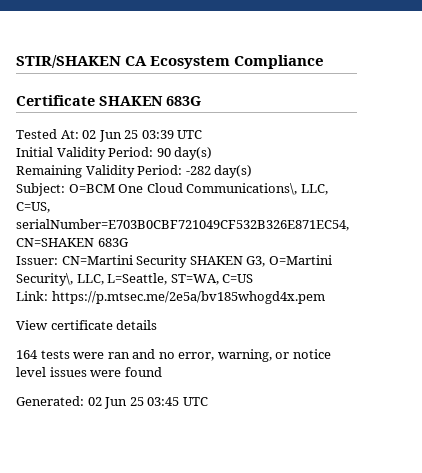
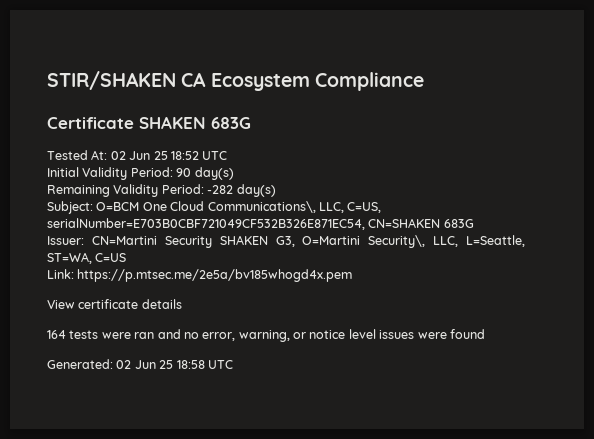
- Tested At: 02 Jun 25 03:39 UTC
+ Tested At: 02 Jun 25 18:52 UTC
- Generated: 02 Jun 25 03:45 UTC
+ Generated: 02 Jun 25 18:58 UTC

